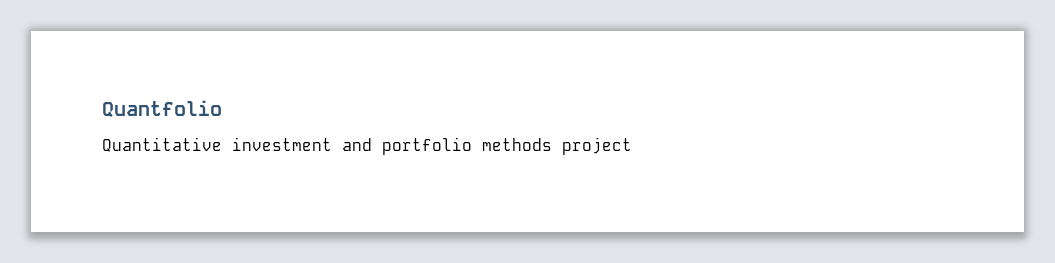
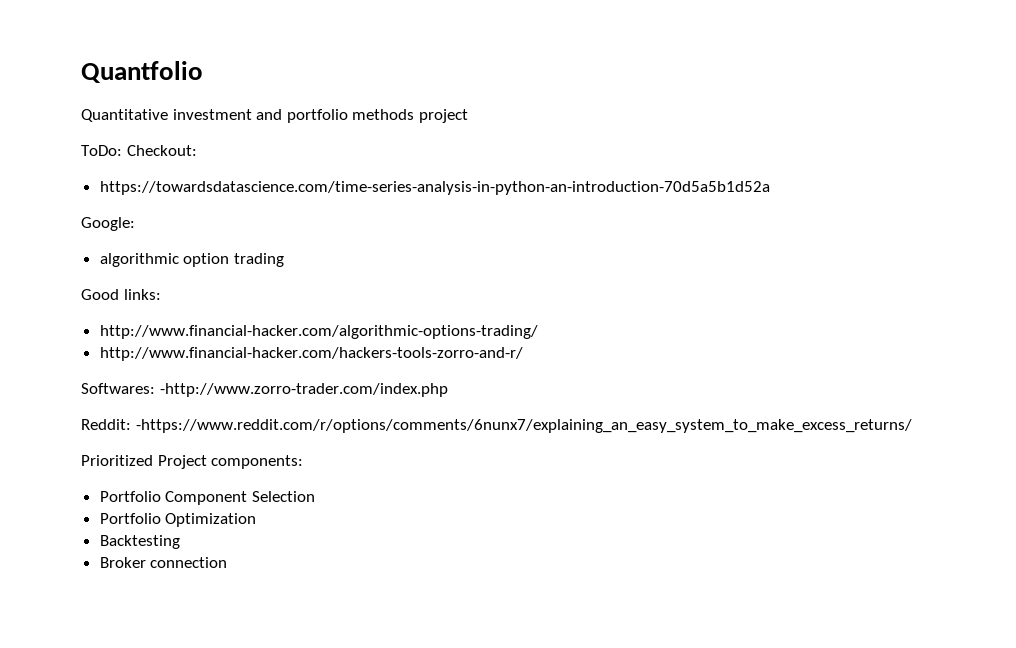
+ ToDo: Checkout:
+ https://towardsdatascience.com/time-series-analysis-in-python-an-introduction-70d5a5b1d52a
+ Google:
+ algorithmic option trading
+ Good links:
+ http://www.financial-hacker.com/algorithmic-options-trading/
+ http://www.financial-hacker.com/hackers-tools-zorro-and-r/
+ Softwares: -http://www.zorro-trader.com/index.php
+ Reddit: -https://www.reddit.com/r/options/comments/6nunx7/explaining_an_easy_system_to_make_excess_returns/
+ Prioritized Project components:
+ Portfolio Component Selection
+ Portfolio Optimization
+ Backtesting
+ Broker connection

